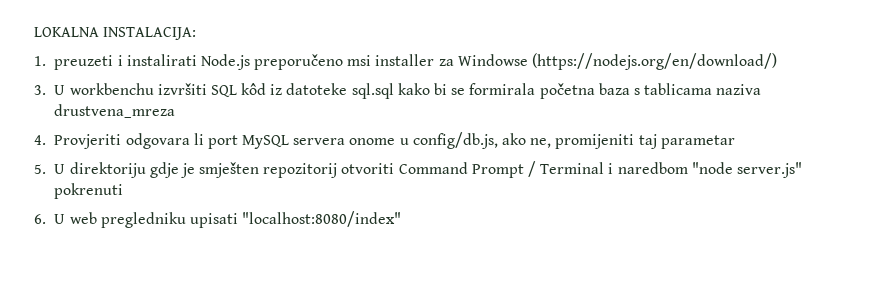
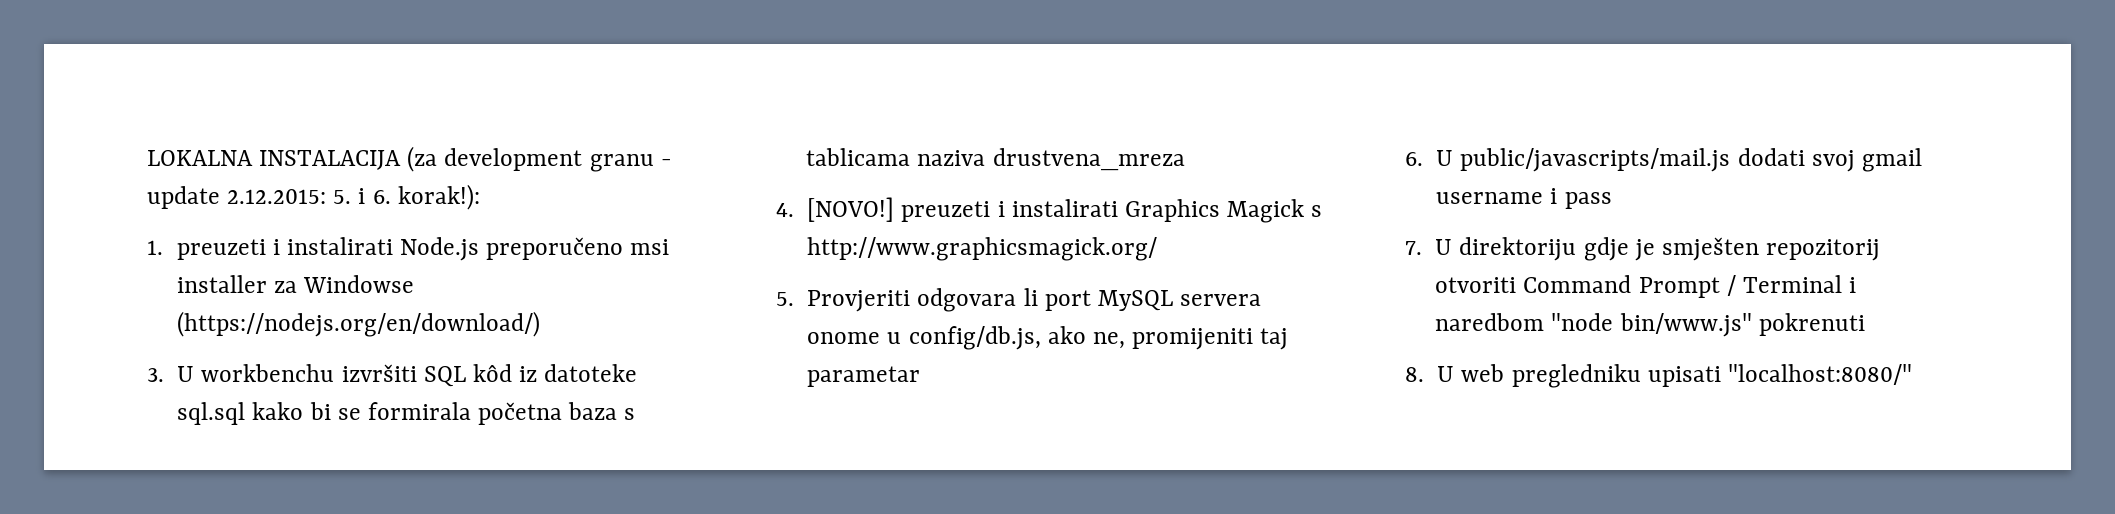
- LOKALNA INSTALACIJA:
+ LOKALNA INSTALACIJA (za development granu - update 2.12.2015: 5. i 6. korak!):
- 4. Provjeriti odgovara li port MySQL servera onome u config/db.js, ako ne, promijeniti taj parametar
+ 4. [NOVO!] preuzeti i instalirati Graphics Magick s http://www.graphicsmagick.org/
+ 5. Provjeriti odgovara li port MySQL servera onome u config/db.js, ako ne, promijeniti taj parametar
- 5. U direktoriju gdje je smješten repozitorij otvoriti Command Prompt / Terminal i naredbom "node server.js" pokrenuti
+ 6. U public/javascripts/mail.js dodati svoj gmail username i pass
+ 7. U direktoriju gdje je smješten repozitorij otvoriti Command Prompt / Terminal i naredbom "node bin/www.js" pokrenuti
- 6. U web pregledniku upisati "localhost:8080/index"
+ 8. U web pregledniku upisati "localhost:8080/"

